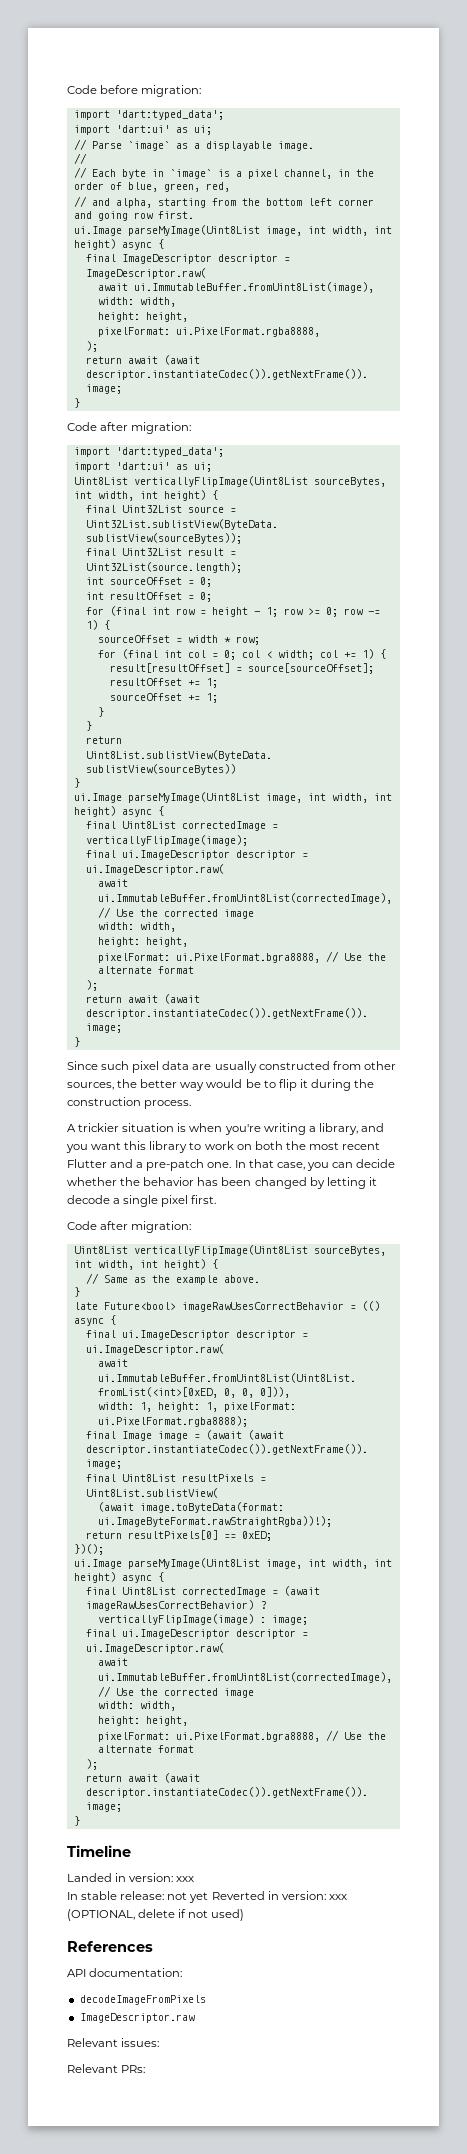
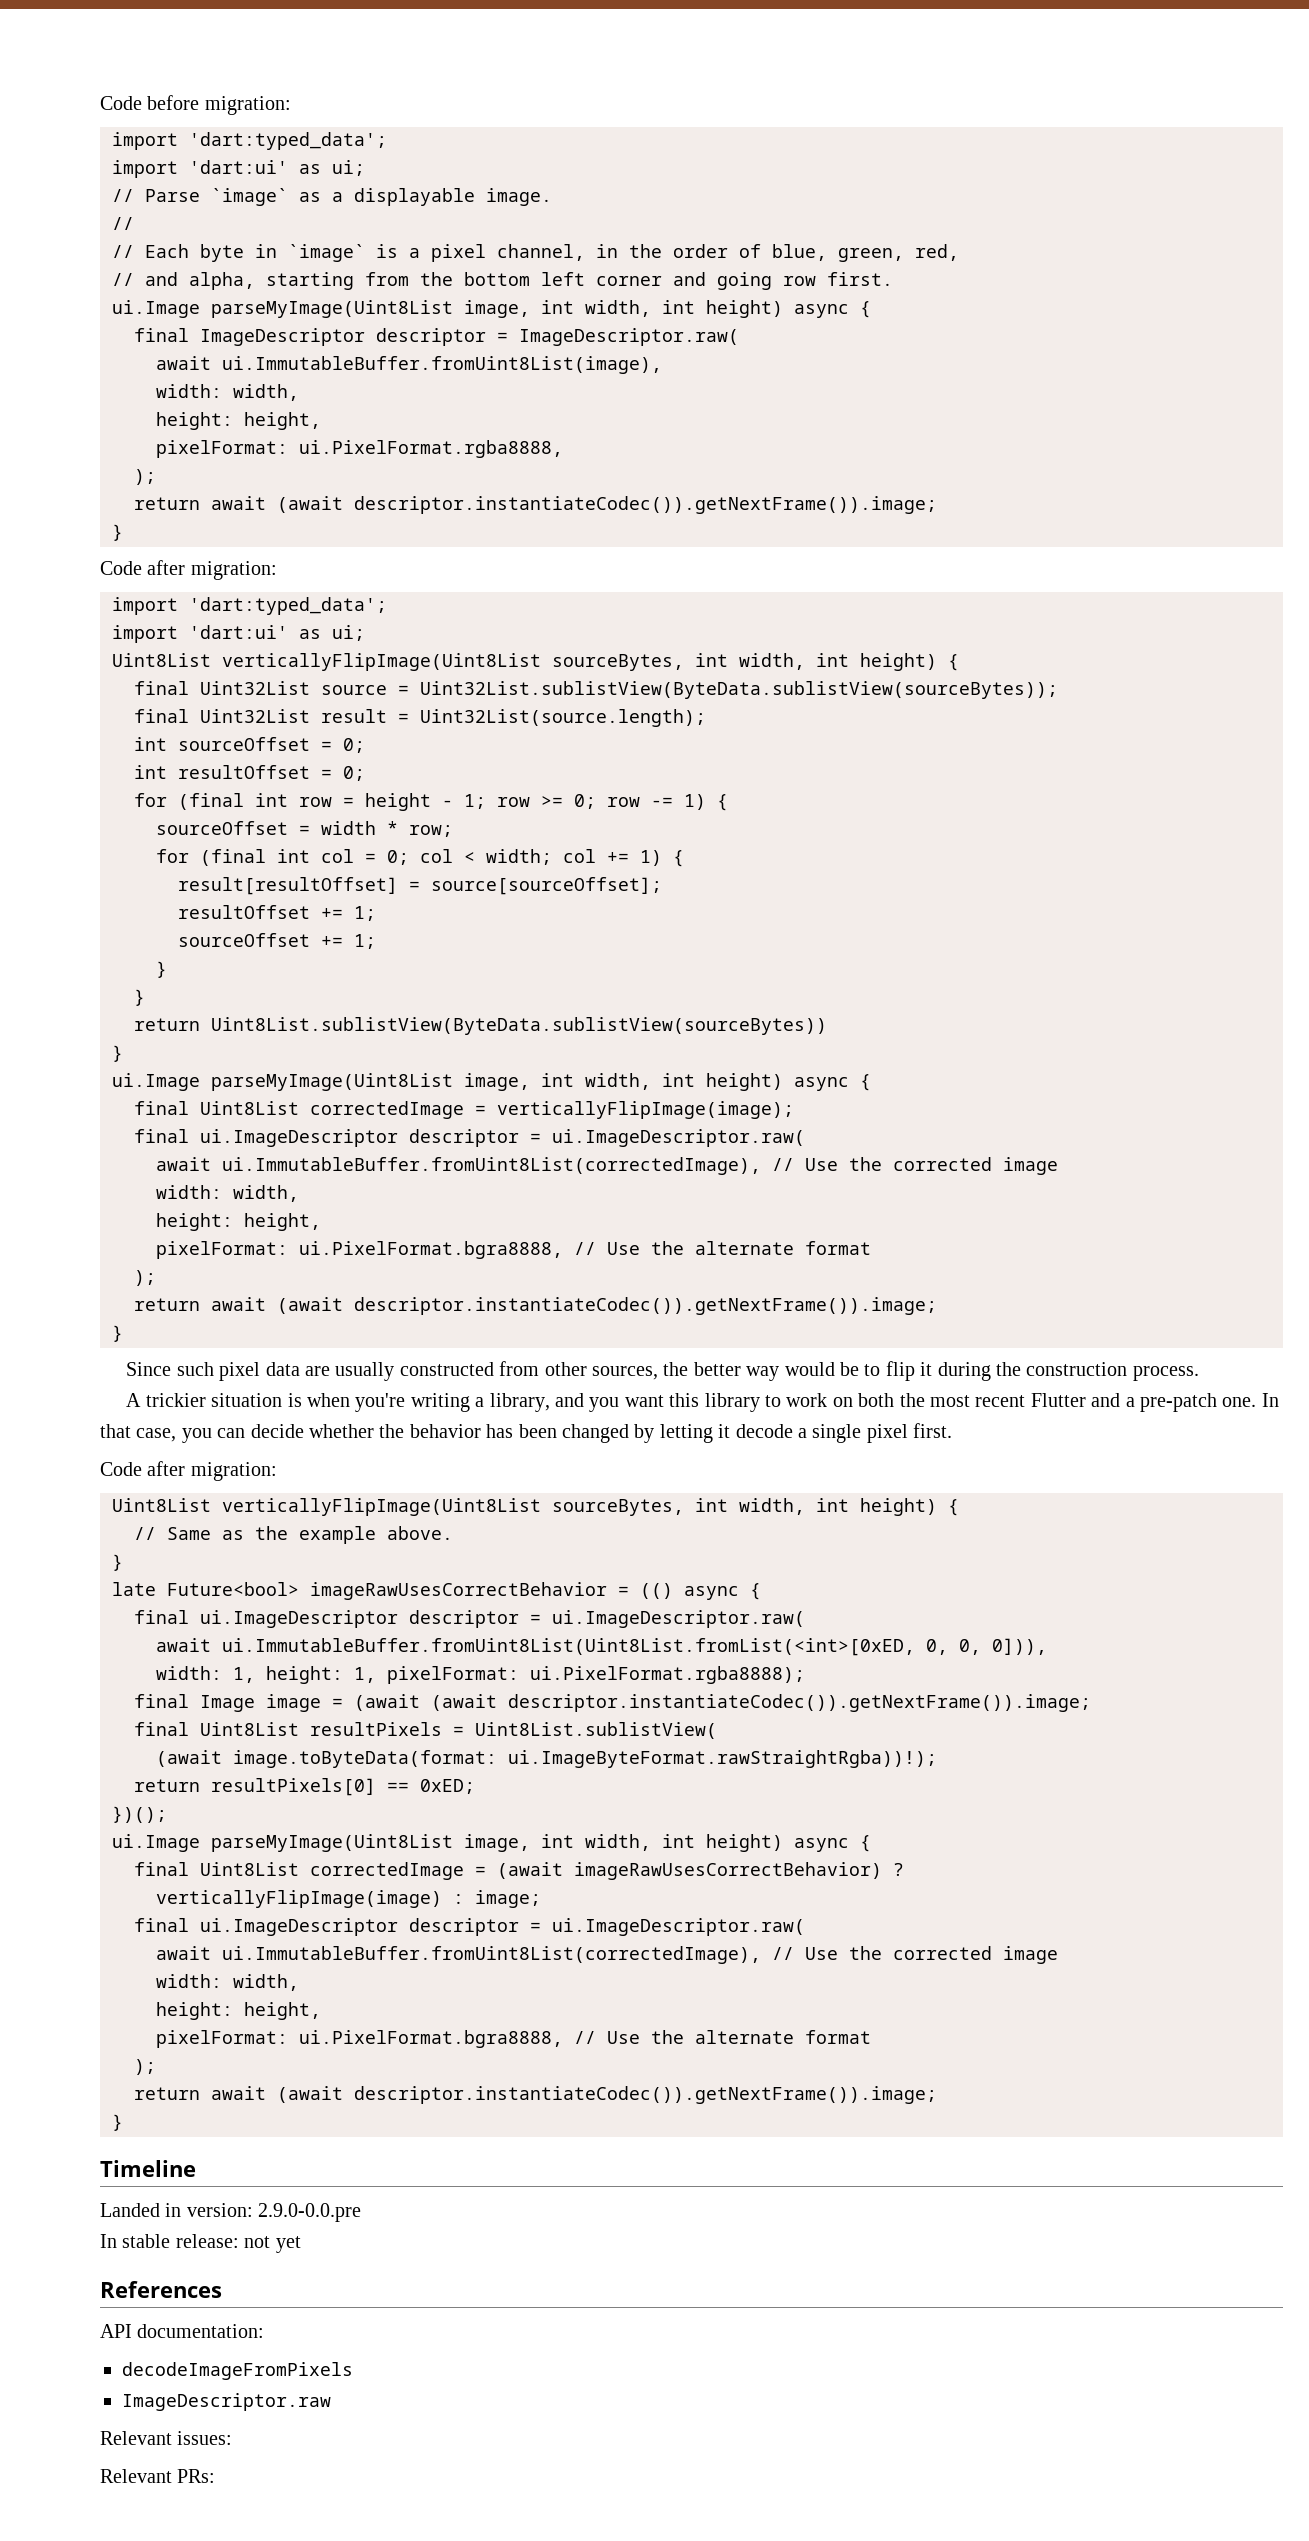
- Landed in version: xxx
+ Landed in version: 2.9.0-0.0.pre
- In stable release: not yet Reverted in version: xxx (OPTIONAL, delete if not used)
+ In stable release: not yet

